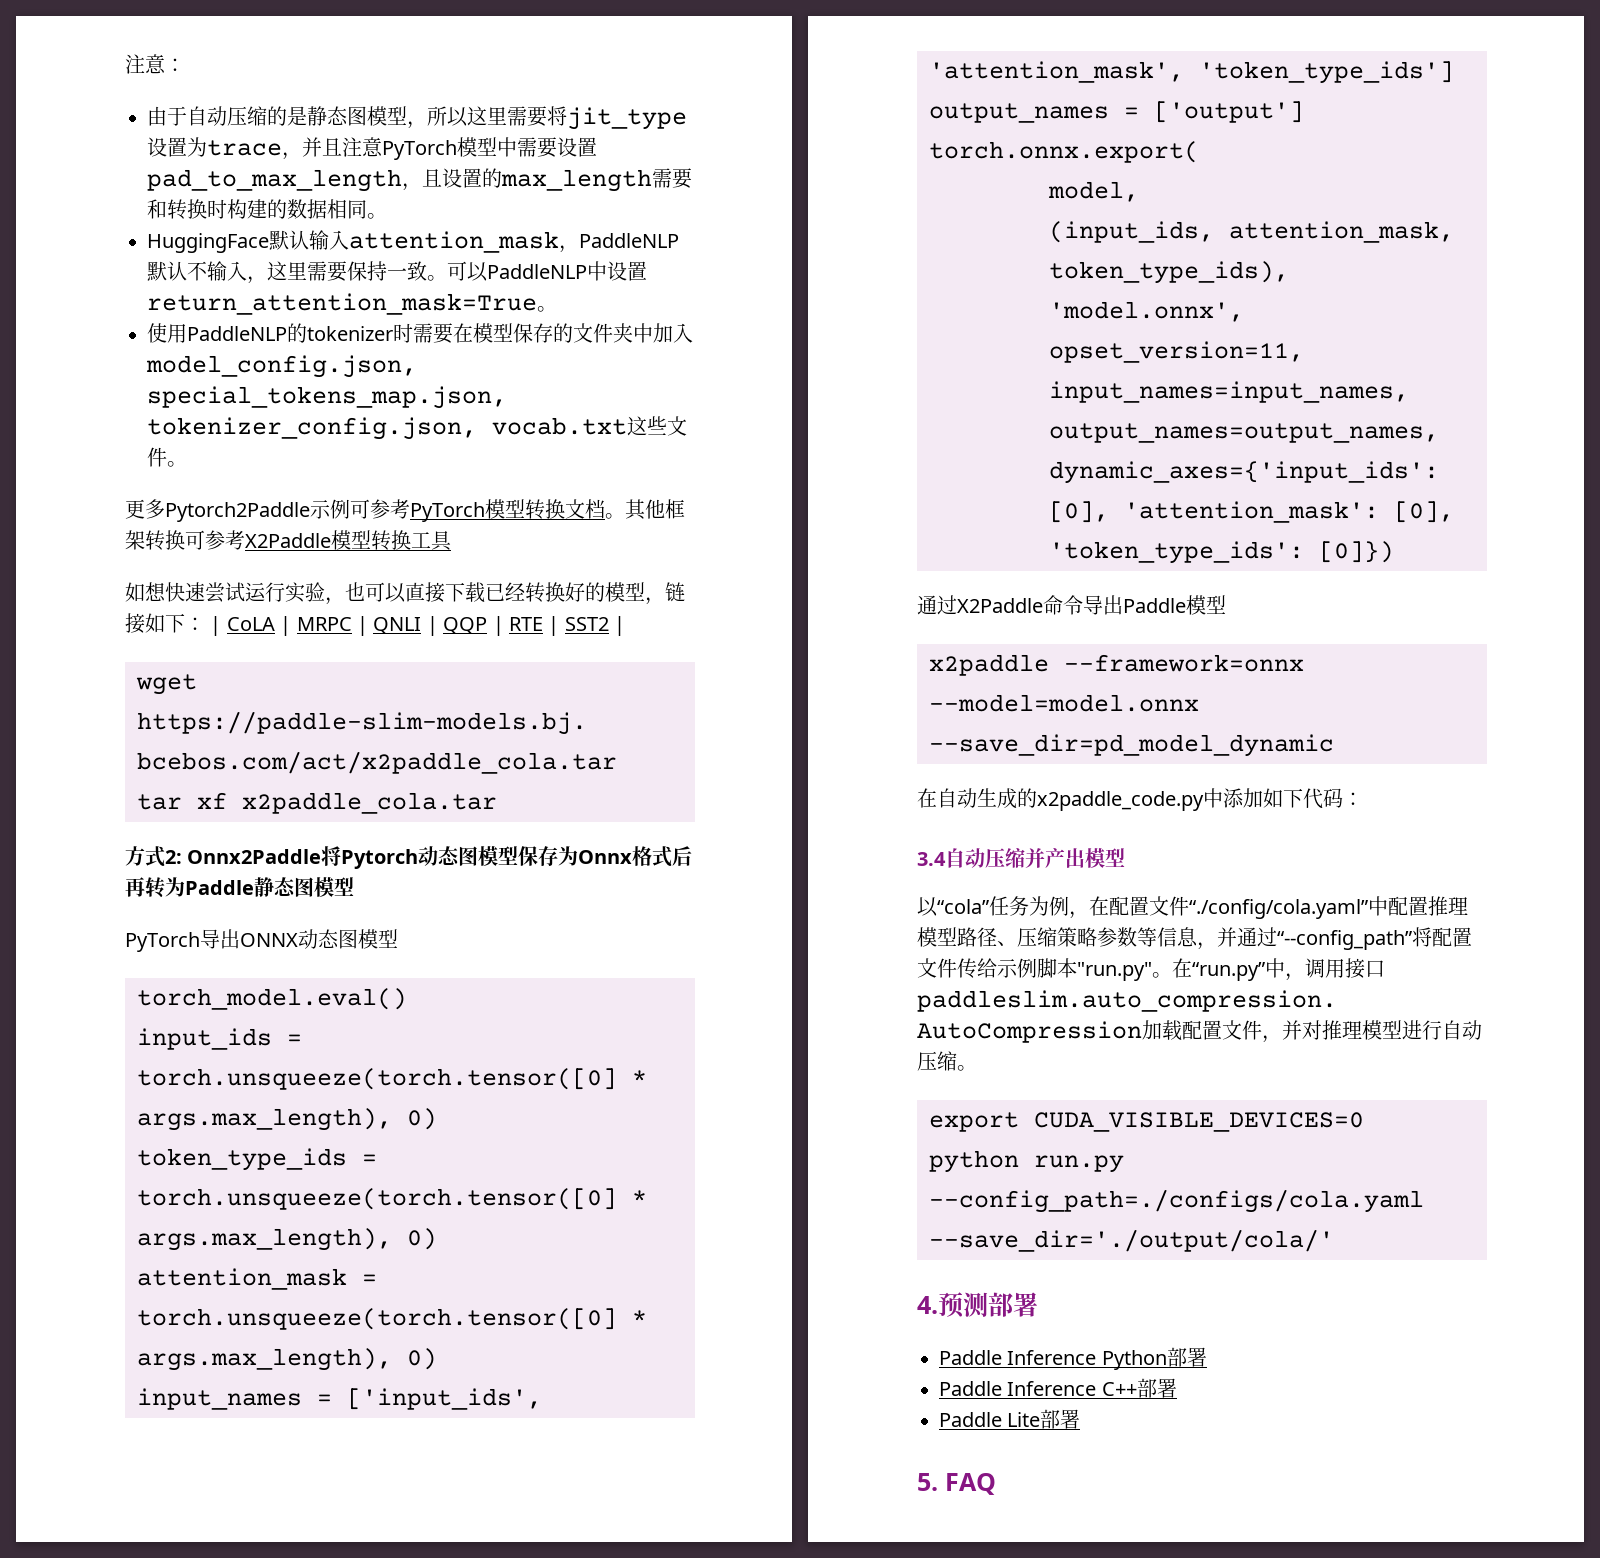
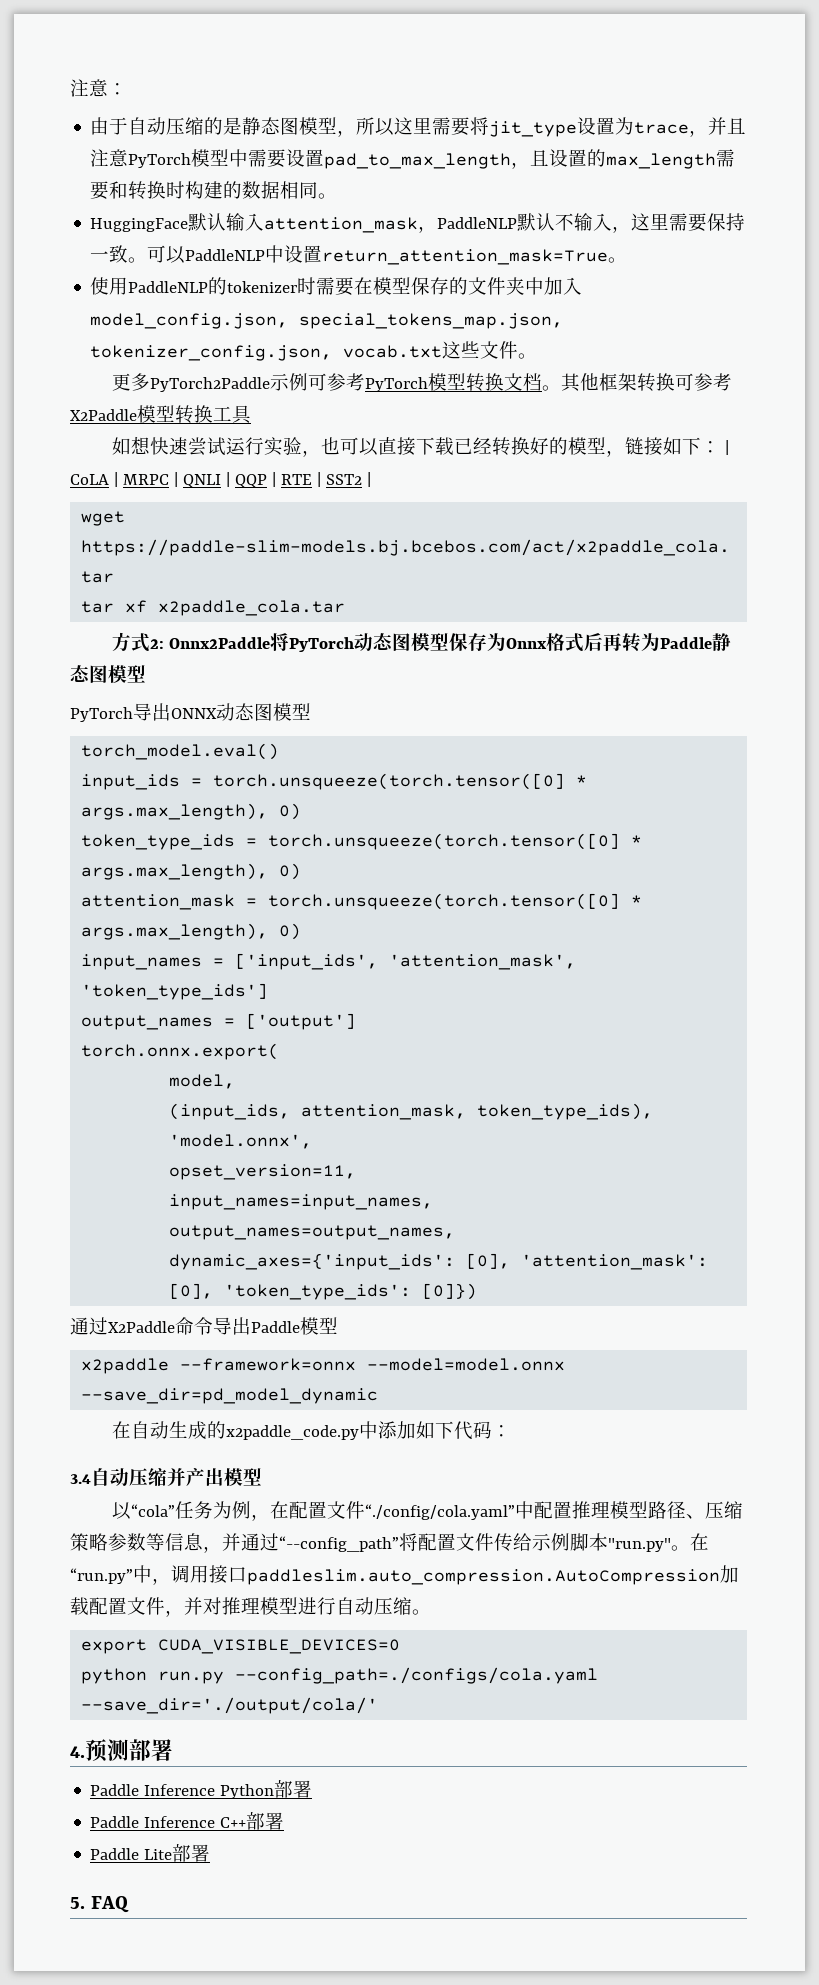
- 更多Pytorch2Paddle示例可参考PyTorch模型转换文档。
+ 更多PyTorch2Paddle示例可参考PyTorch模型转换文档。
- 方式2: Onnx2Paddle将Pytorch动态图模型保存为Onnx格式后再转为Paddle静态图模型
+ 方式2: Onnx2Paddle将PyTorch动态图模型保存为Onnx格式后再转为Paddle静态图模型

